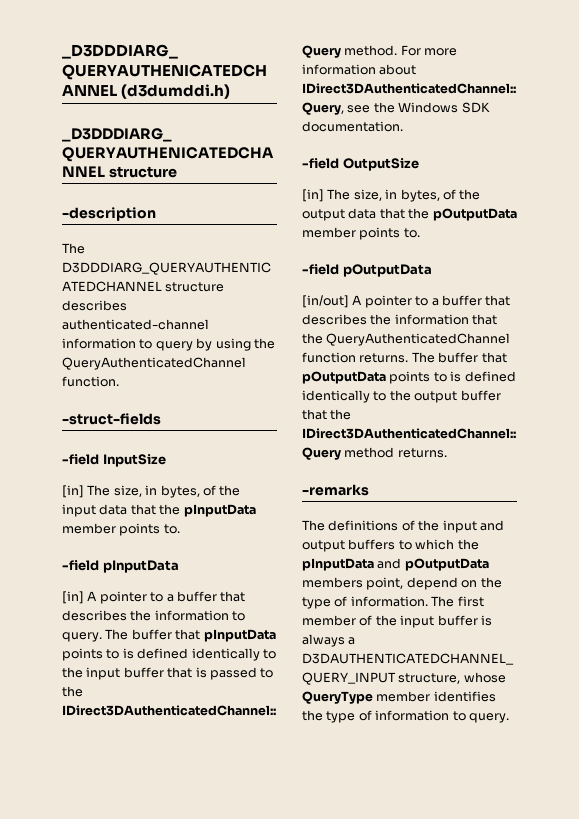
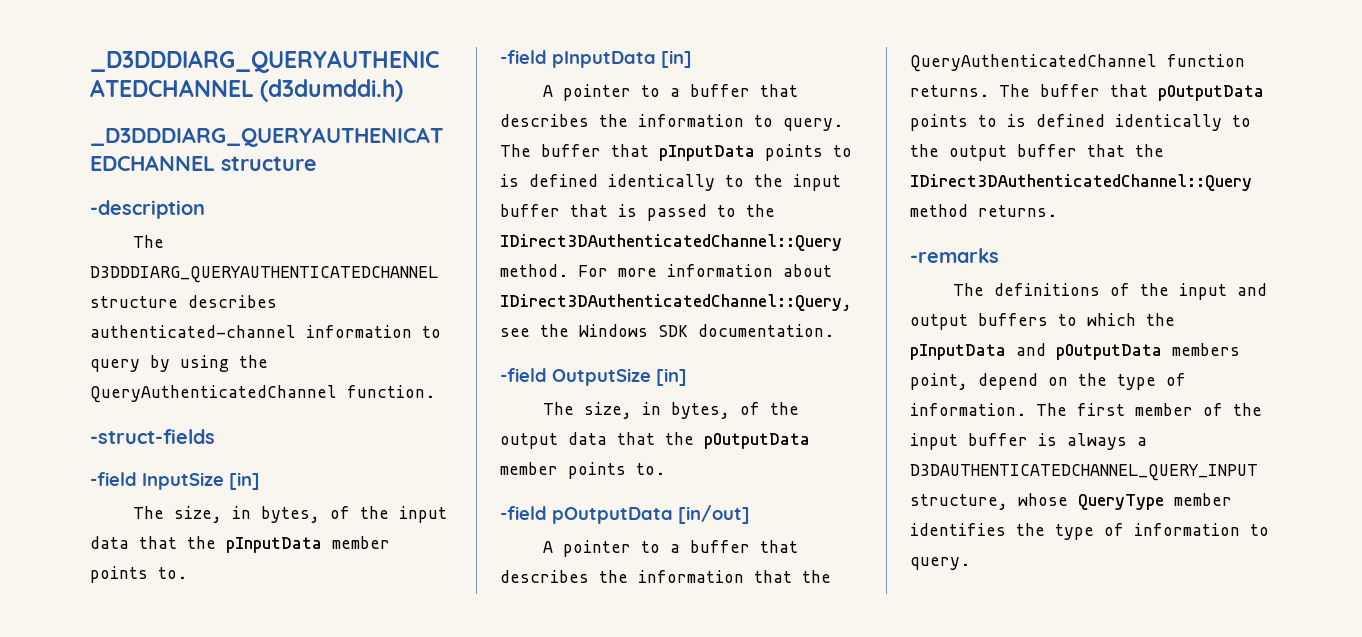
- -field InputSize
- [in] The size, in bytes, of the input data that the pInputData member points to.
+ -field InputSize [in]
+ The size, in bytes, of the input data that the pInputData member points to.
- -field pInputData
- [in] A pointer to a buffer that describes the information to query.
+ -field pInputData [in]
+ A pointer to a buffer that describes the information to query.
- -field OutputSize
- [in] The size, in bytes, of the output data that the pOutputData member points to.
+ -field OutputSize [in]
+ The size, in bytes, of the output data that the pOutputData member points to.
- -field pOutputData
- [in/out] A pointer to a buffer that describes the information that the QueryAuthenticatedChannel function returns.
+ -field pOutputData [in/out]
+ A pointer to a buffer that describes the information that the QueryAuthenticatedChannel function returns.

